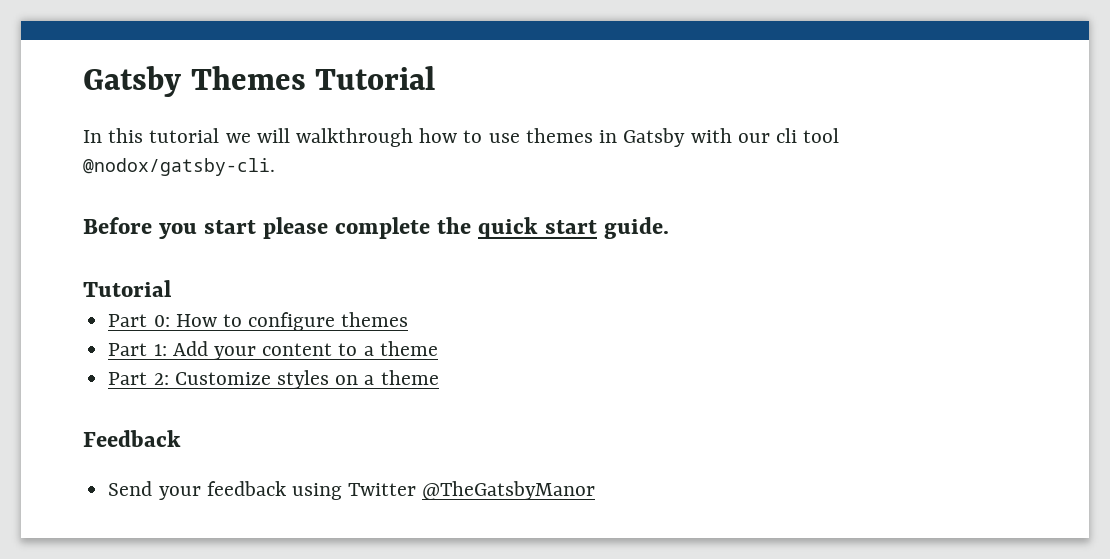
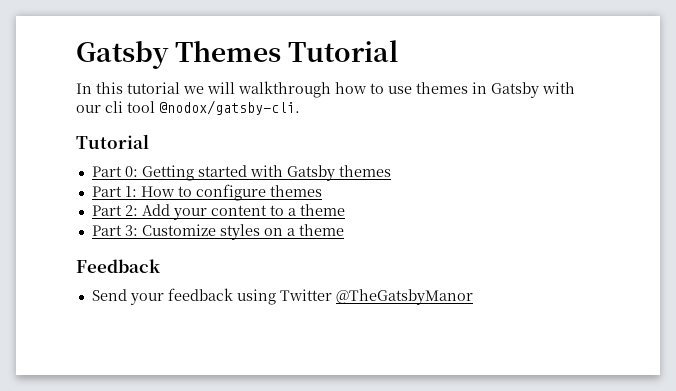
  In this tutorial we will walkthrough how to use themes in Gatsby with our cli tool @nodox/gatsby-cli.
- Before you start please complete the quick start guide.
  Tutorial
- Part 0: How to configure themes
+ Part 0: Getting started with Gatsby themes
+ Part 1: How to configure themes
- Part 1: Add your content to a theme
+ Part 2: Add your content to a theme
- Part 2: Customize styles on a theme
+ Part 3: Customize styles on a theme

